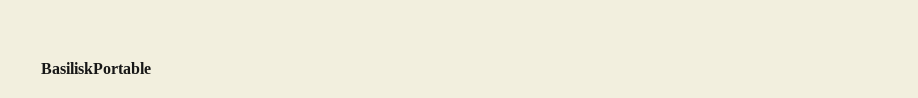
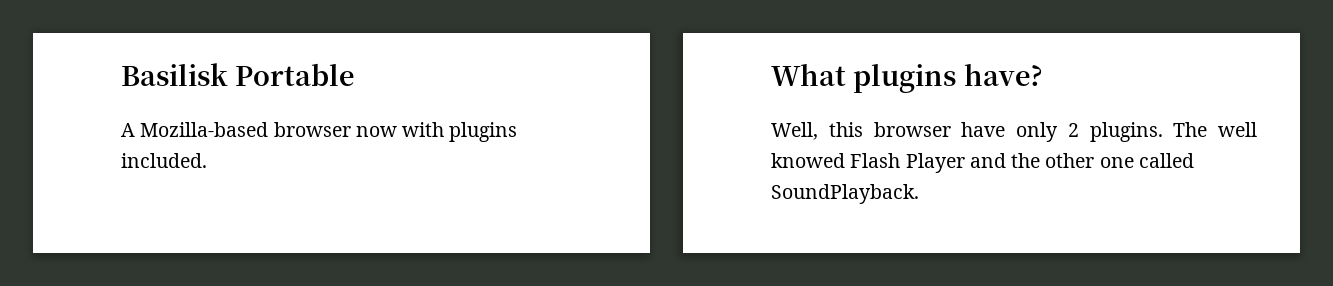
- BasiliskPortable
+ Basilisk Portable
+ A Mozilla-based browser now with plugins included.
+ What plugins have?
+ Well, this browser have only 2 plugins. The well knowed Flash Player and the other one called SoundPlayback.

